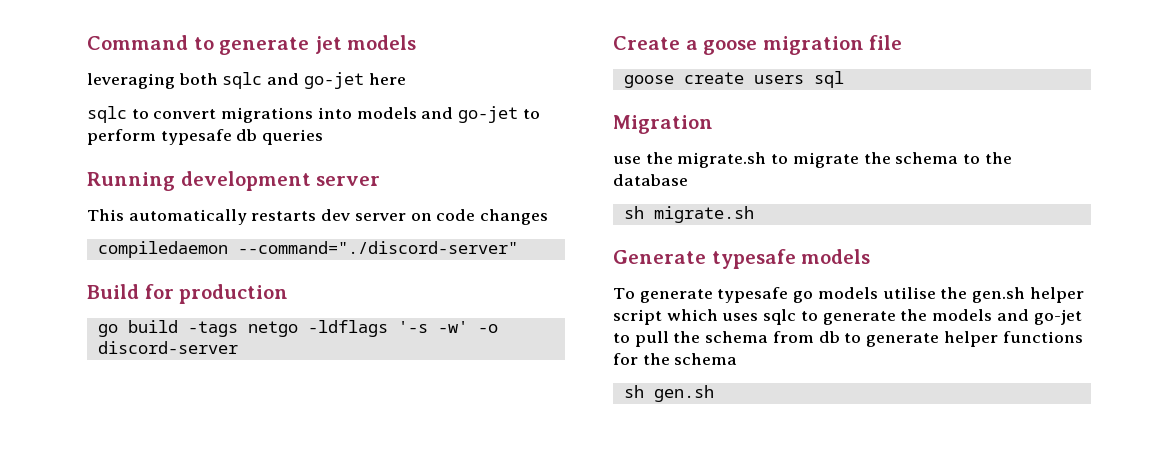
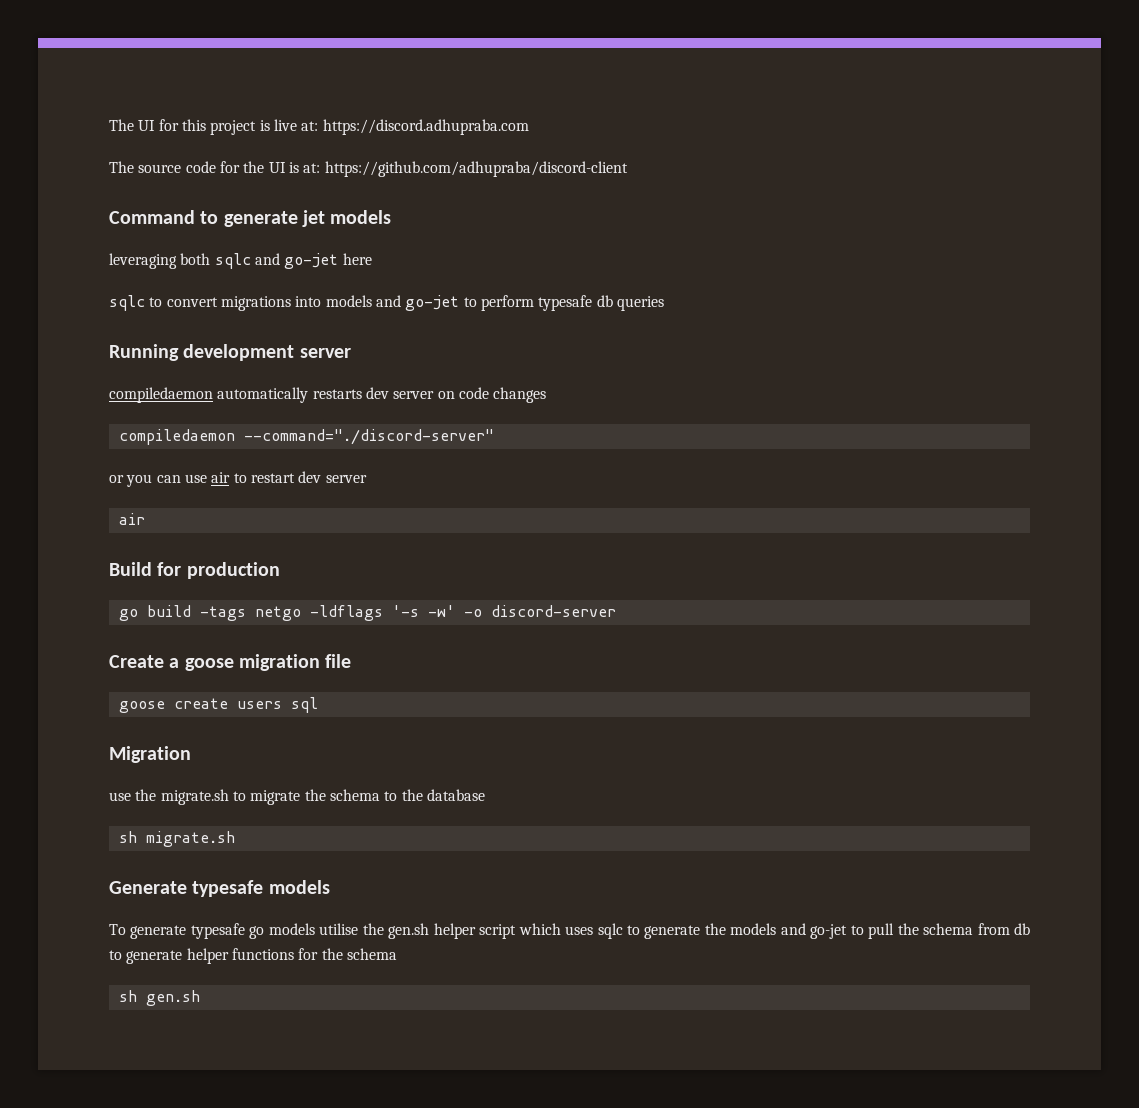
+ The UI for this project is live at: https://discord.adhupraba.com
+ The source code for the UI is at: https://github.com/adhupraba/discord-client
- This automatically restarts dev server on code changes
+ compiledaemon automatically restarts dev server on code changes
+ or you can use air to restart dev server
+ air

